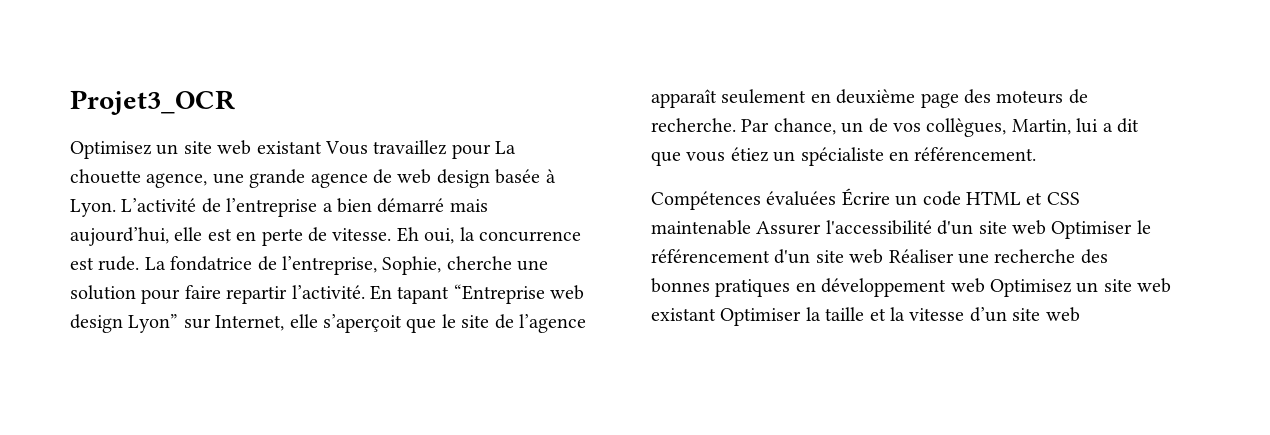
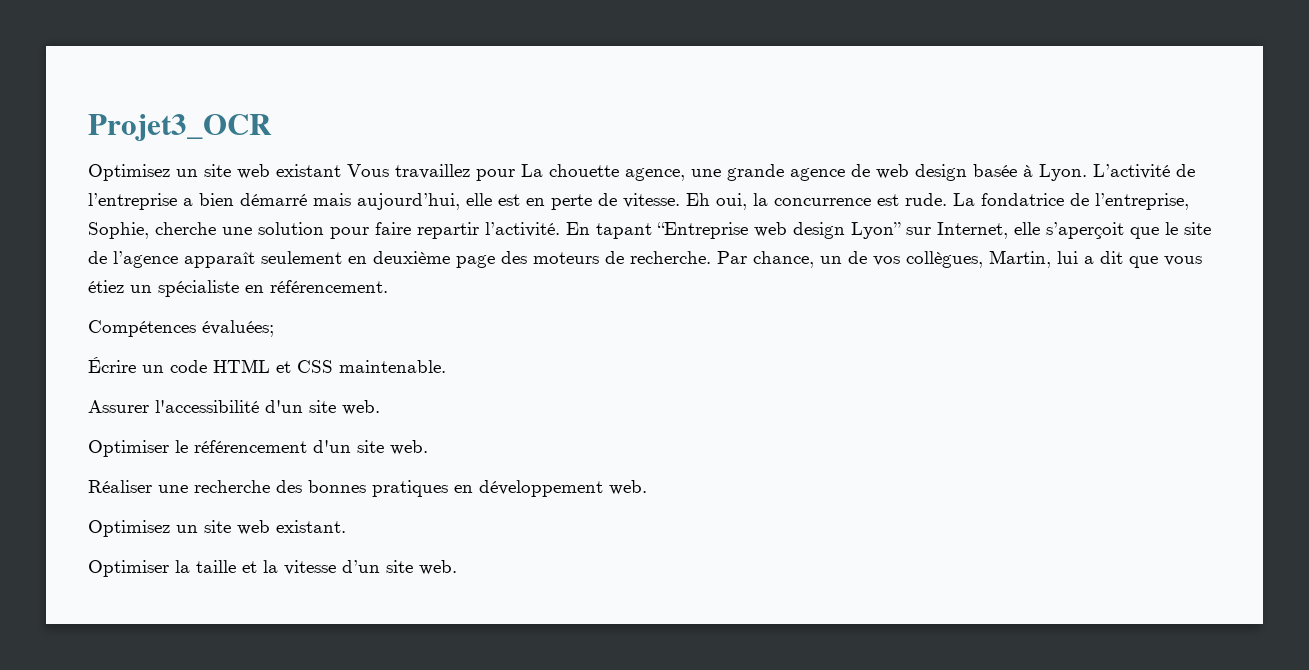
- Compétences évaluées Écrire un code HTML et CSS maintenable Assurer l'accessibilité d'un site web Optimiser le référencement d'un site web Réaliser une recherche des bonnes pratiques en développement web Optimisez un site web existant Optimiser la taille et la vitesse d’un site web
+ Compétences évaluées;
+ Écrire un code HTML et CSS maintenable.
+ Assurer l'accessibilité d'un site web.
+ Optimiser le référencement d'un site web.
+ Réaliser une recherche des bonnes pratiques en développement web.
+ Optimisez un site web existant.
+ Optimiser la taille et la vitesse d’un site web.

